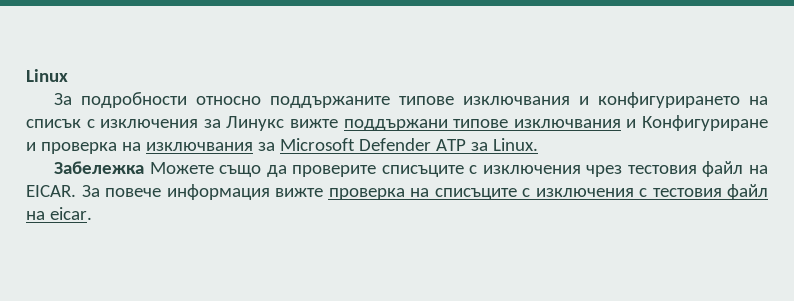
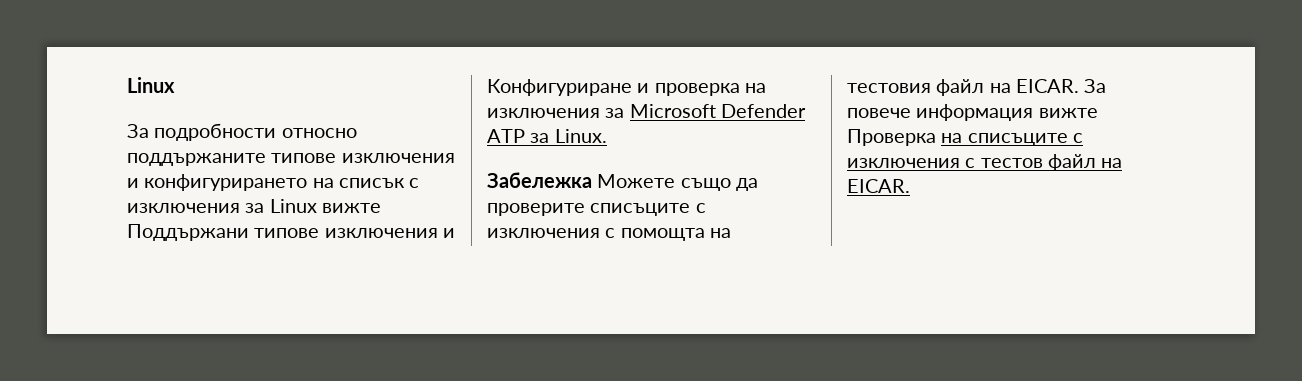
- За подробности относно поддържаните типове изключвания и конфигурирането на списък с изключения за Линукс вижте поддържани типове изключвания и Конфигуриране и проверка на изключвания за Microsoft Defender ATP за Linux.
+ За подробности относно поддържаните типове изключения и конфигурирането на списък с изключения за Linux вижте Поддържани типове изключения и Конфигуриране и проверка на изключения за Microsoft Defender ATP за Linux.
- Забележка Можете също да проверите списъците с изключения чрез тестовия файл на EICAR.
+ Забележка Можете също да проверите списъците с изключения с помощта на тестовия файл на EICAR.
- За повече информация вижте проверка на списъците с изключения с тестовия файл на eicar.
+ За повече информация вижте Проверка на списъците с изключения с тестов файл на EICAR.

